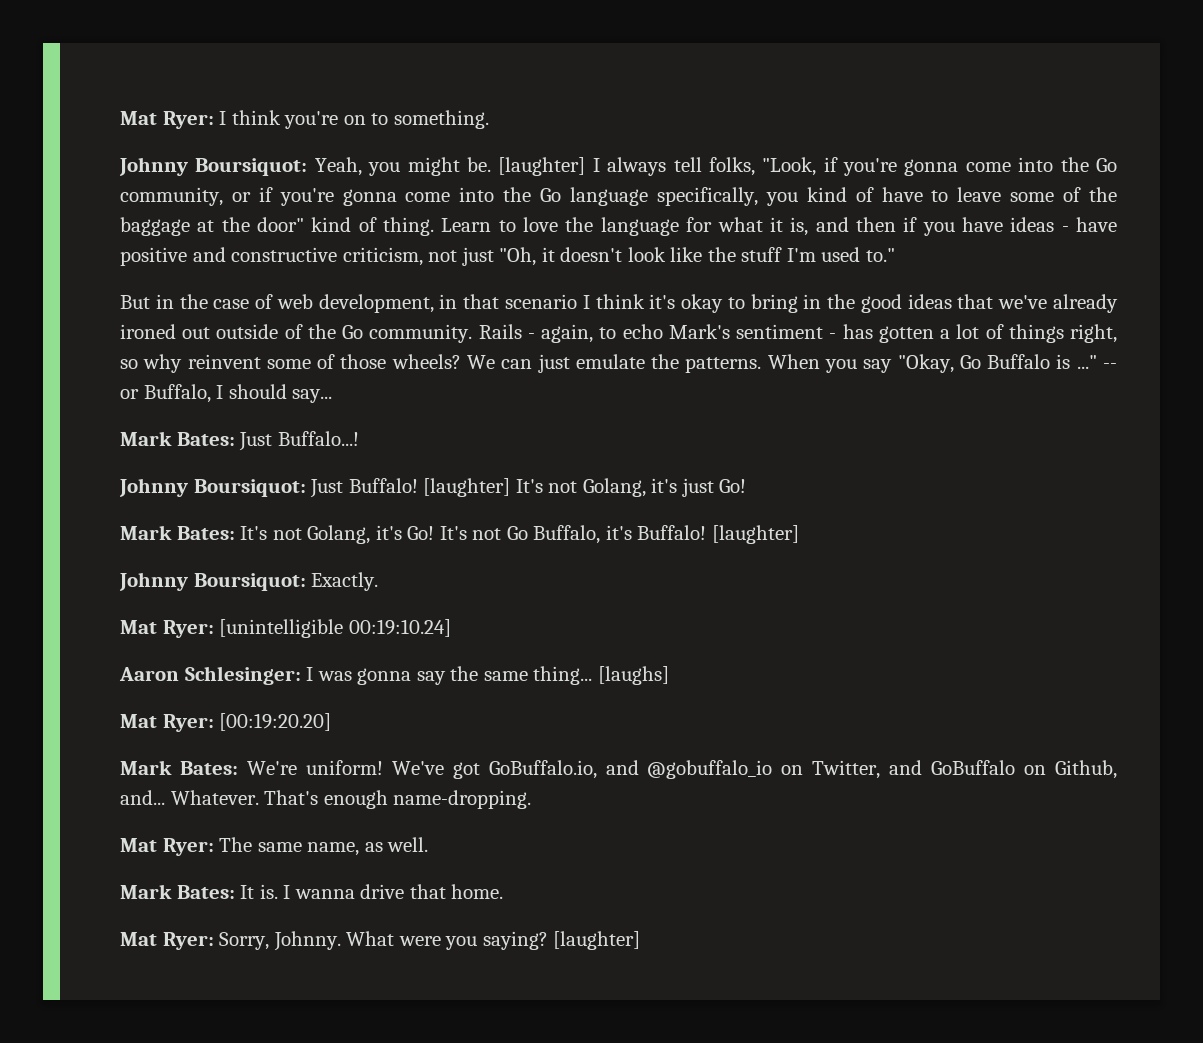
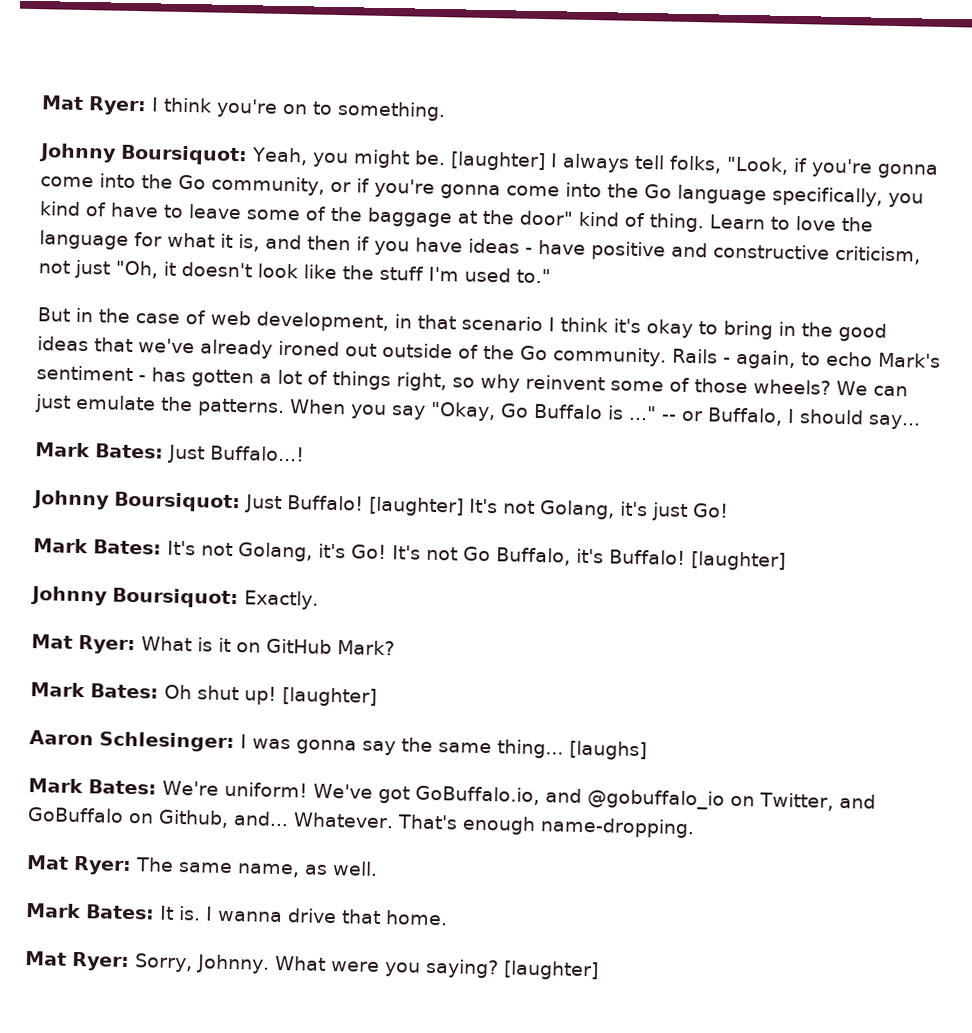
- Mat Ryer: [unintelligible 00:19:10.24]
+ Mat Ryer: What is it on GitHub Mark?
+ Mark Bates: Oh shut up! [laughter]
- Mat Ryer: [00:19:20.20]

